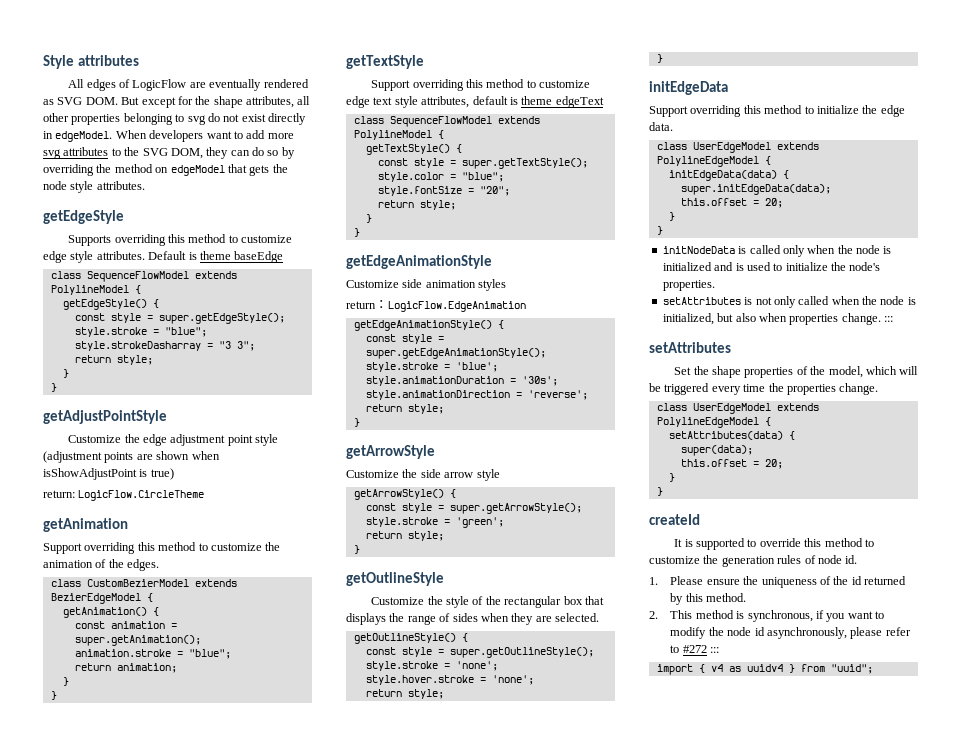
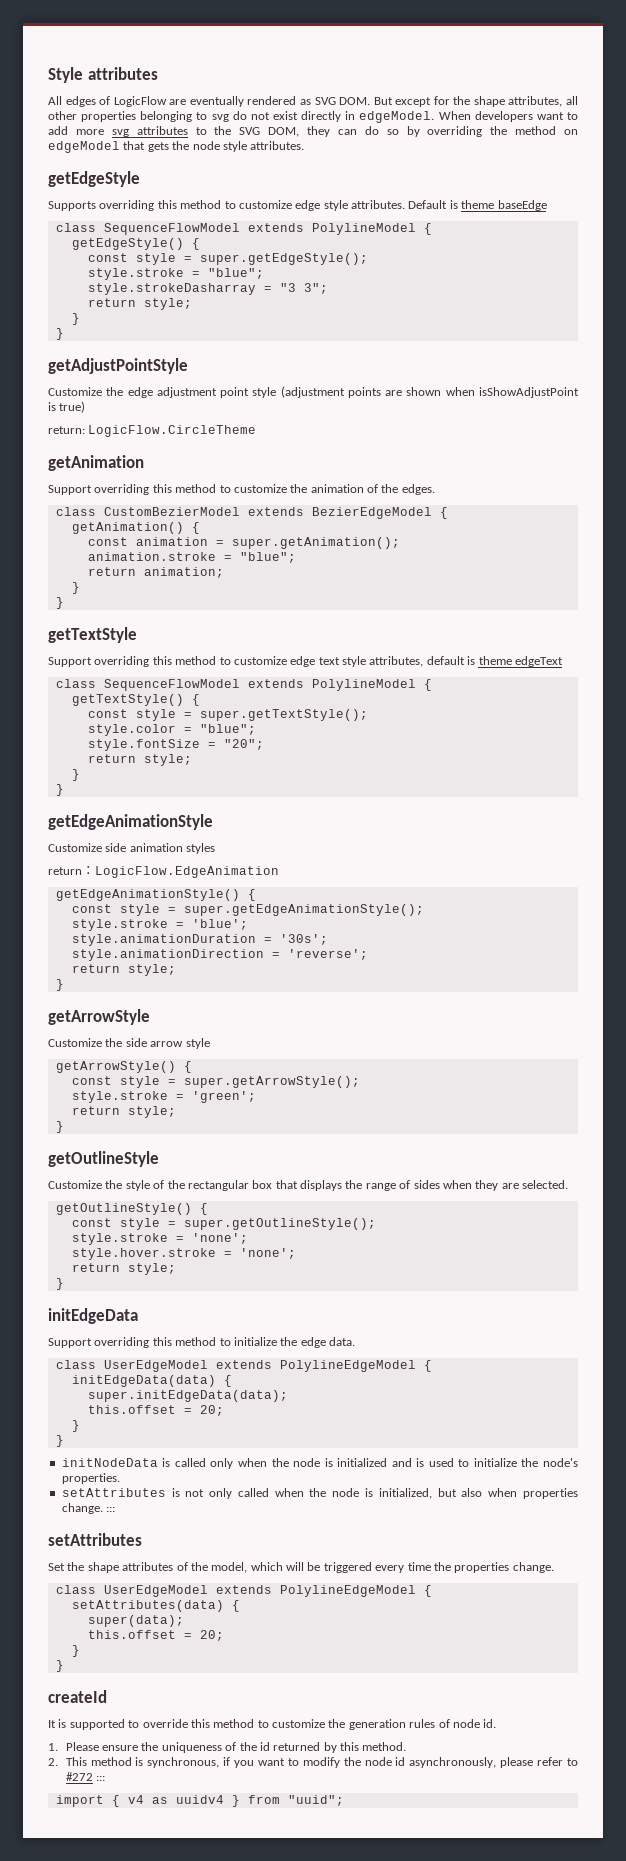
- Set the shape properties of the model, which will be triggered every time the properties change.
+ Set the shape attributes of the model, which will be triggered every time the properties change.

